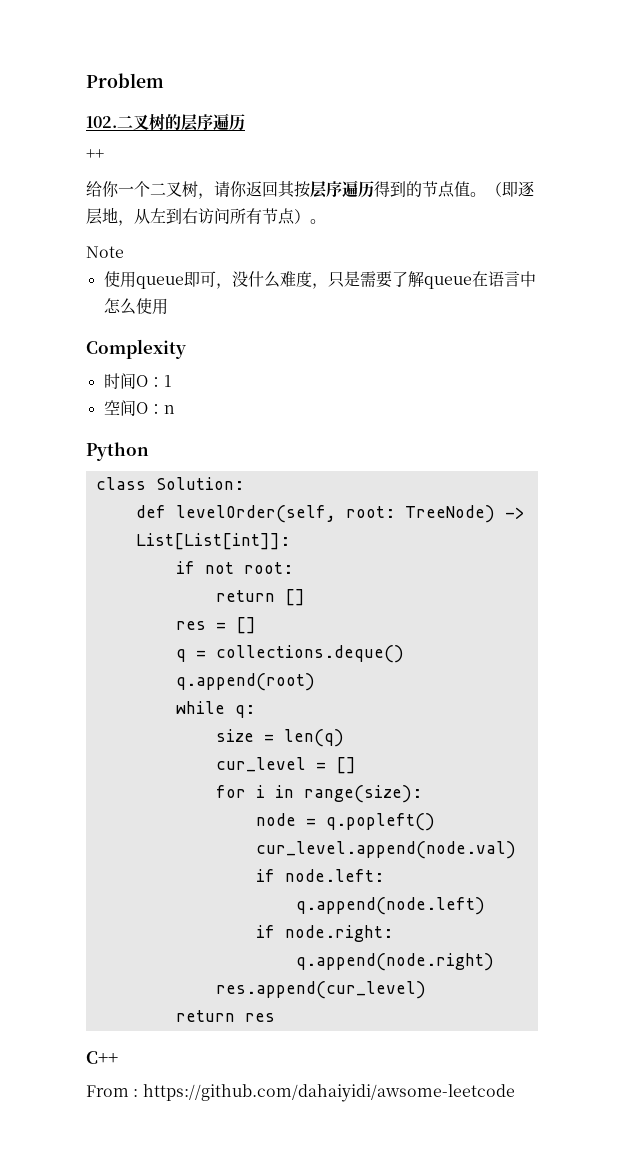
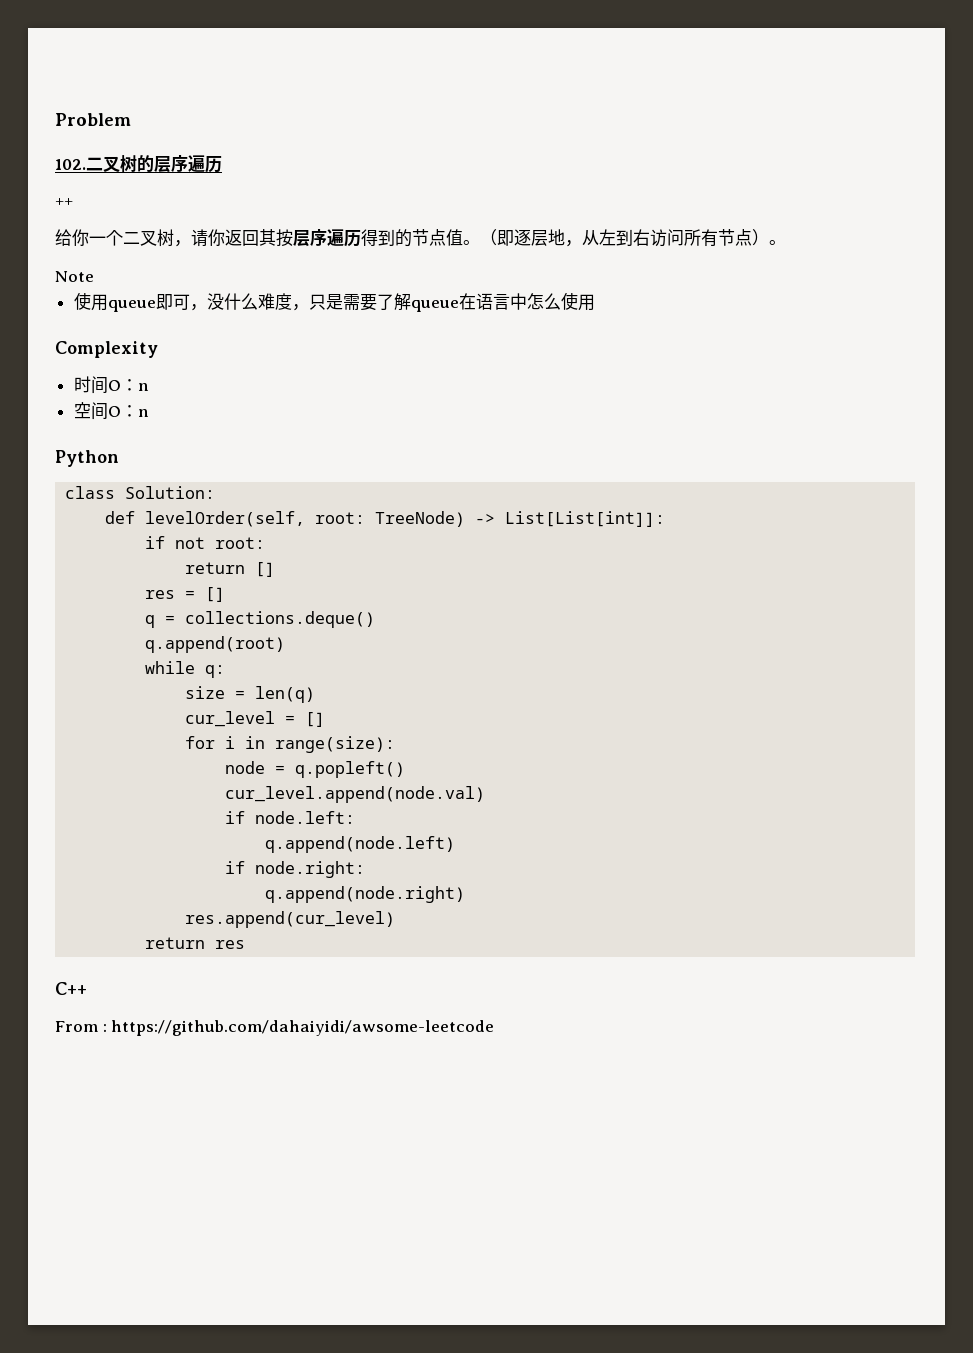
- 时间O：1
+ 时间O：n

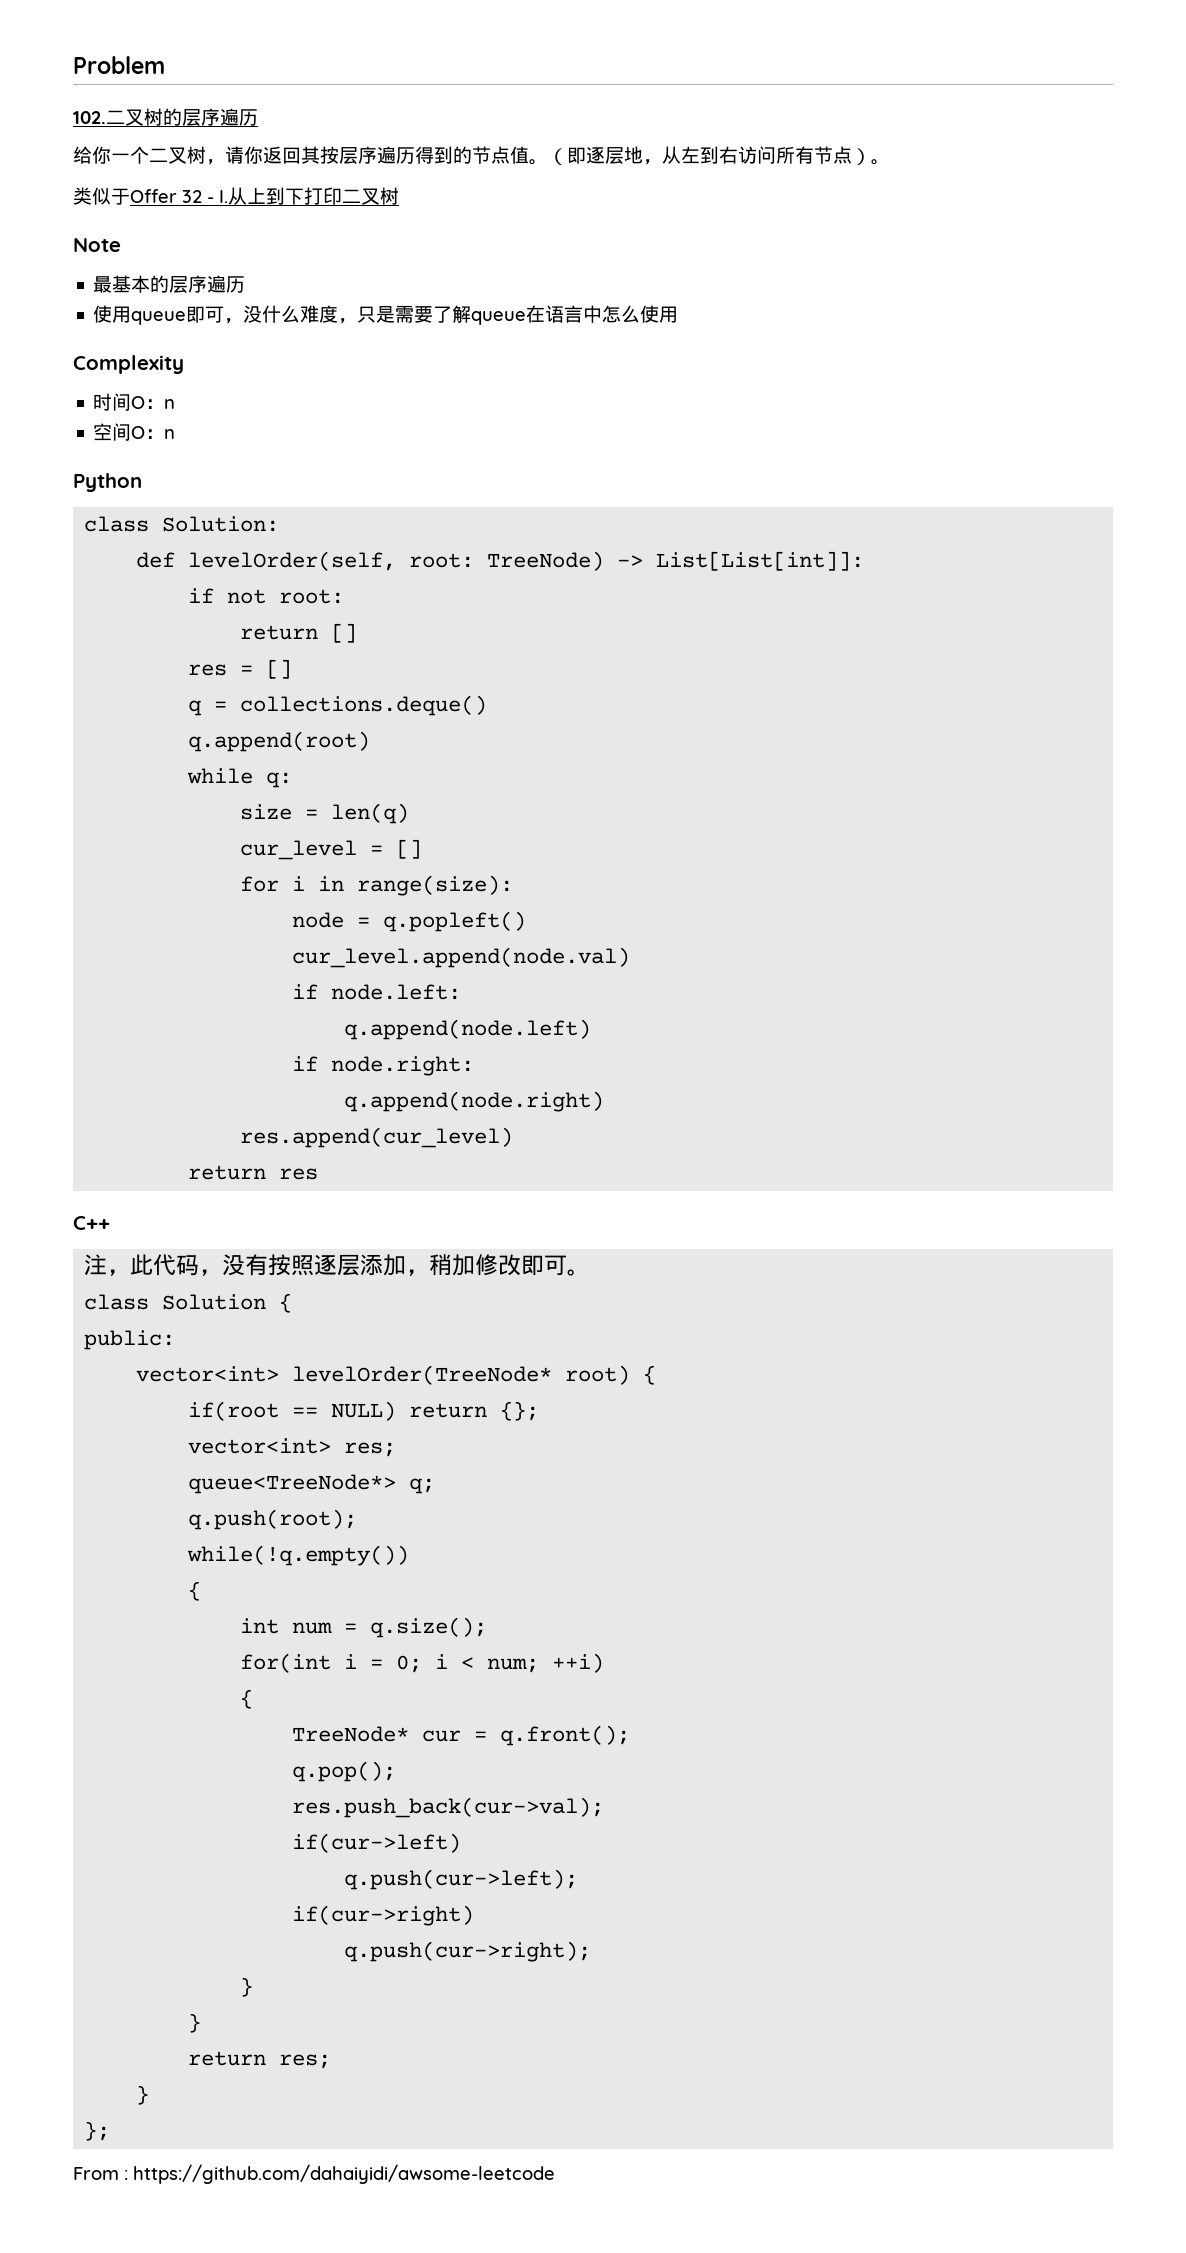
- ++
+ 类似于Offer 32 - I.从上到下打印二叉树
  Note
+ 最基本的层序遍历
+ 注，此代码，没有按照逐层添加，稍加修改即可。
+ class Solution {
+ public:
+ vector<int> levelOrder(TreeNode* root) {
+ if(root == NULL) return {};
+ vector<int> res;
+ queue<TreeNode*> q;
+ q.push(root);
+ while(!q.empty())
+ {
+ int num = q.size();
+ for(int i = 0; i < num; ++i)
+ {
+ TreeNode* cur = q.front();
+ q.pop();
+ res.push_back(cur->val);
+ if(cur->left)
+ q.push(cur->left);
+ if(cur->right)
+ q.push(cur->right);
+ }
+ }
+ return res;
+ }
+ };

